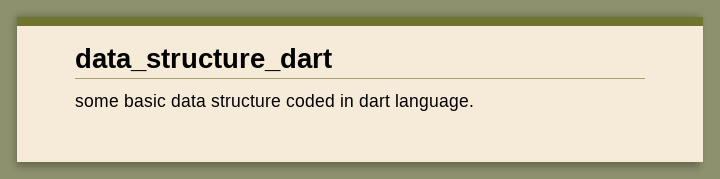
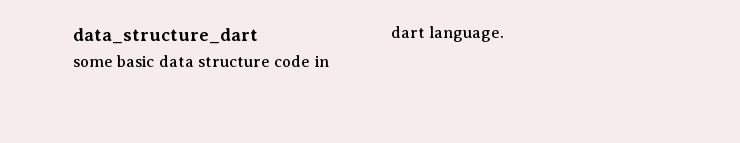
- some basic data structure coded in dart language.
+ some basic data structure code in dart language.

